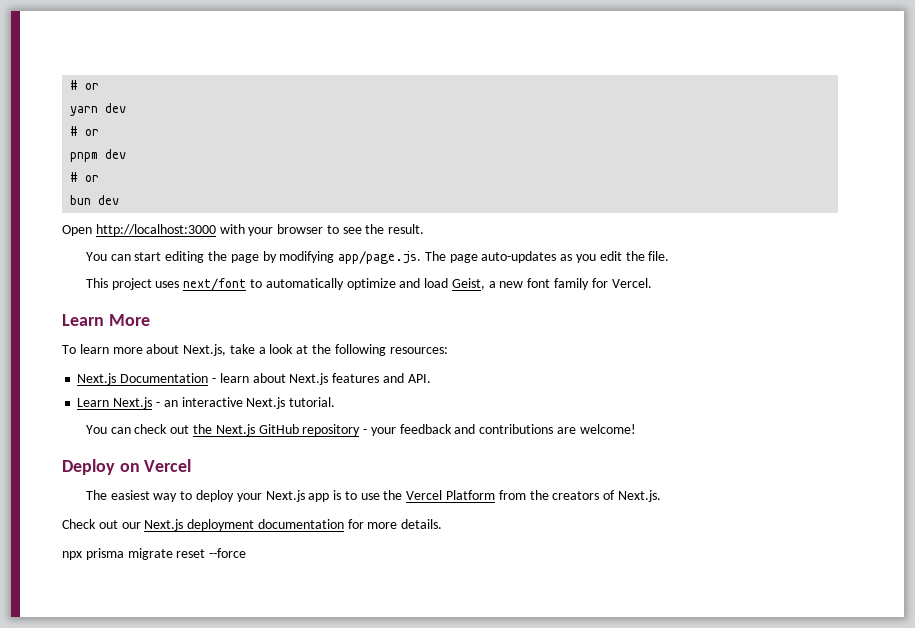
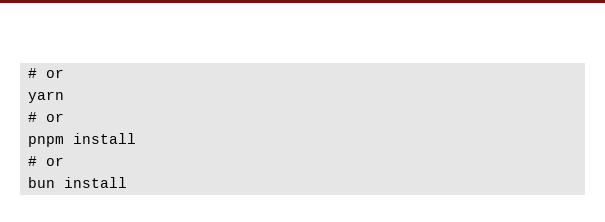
- yarn dev
+ yarn
- pnpm dev
+ pnpm install
- bun dev
- Open http://localhost:3000 with your browser to see the result.
- You can start editing the page by modifying app/page.js. The page auto-updates as you edit the file.
- This project uses next/font to automatically optimize and load Geist, a new font family for Vercel.
- Learn More
- To learn more about Next.js, take a look at the following resources:
- Next.js Documentation - learn about Next.js features and API.
- Learn Next.js - an interactive Next.js tutorial.
- You can check out the Next.js GitHub repository - your feedback and contributions are welcome!
- Deploy on Vercel
- The easiest way to deploy your Next.js app is to use the Vercel Platform from the creators of Next.js.
- Check out our Next.js deployment documentation for more details.
- npx prisma migrate reset --force
+ bun install

